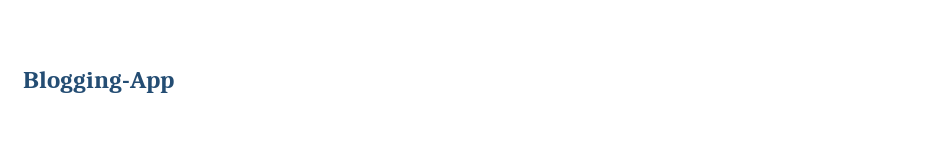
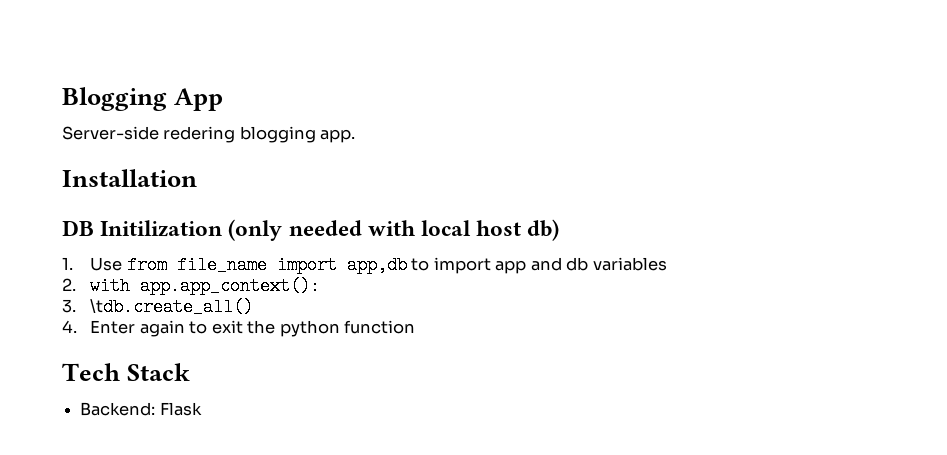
- Blogging-App
+ Blogging App
+ Server-side redering blogging app.
+ Installation
+ DB Initilization (only needed with local host db)
+ 1. Use from file_name import app,db to import app and db variables
+ 2. with app.app_context():
+ 3. \tdb.create_all()
+ 4. Enter again to exit the python function
+ Tech Stack
+ Backend: Flask

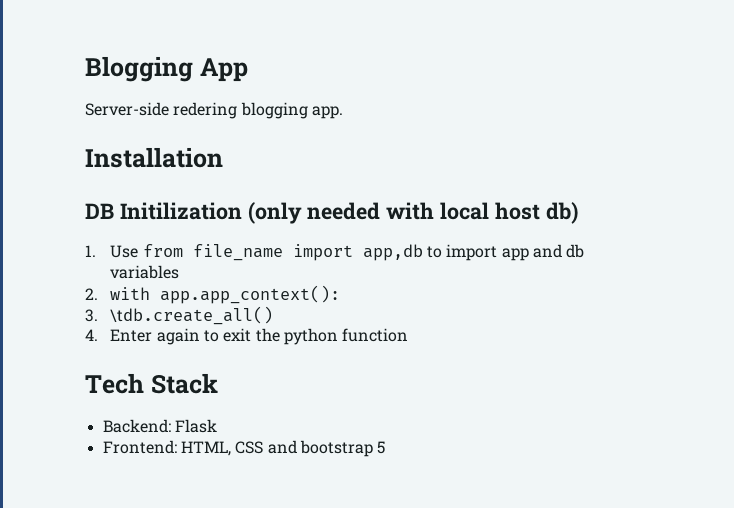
+ Frontend: HTML, CSS and bootstrap 5

